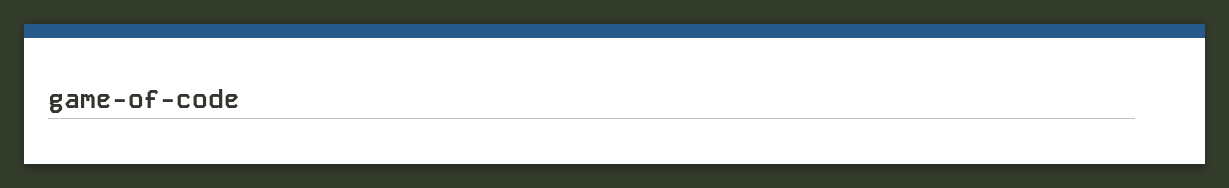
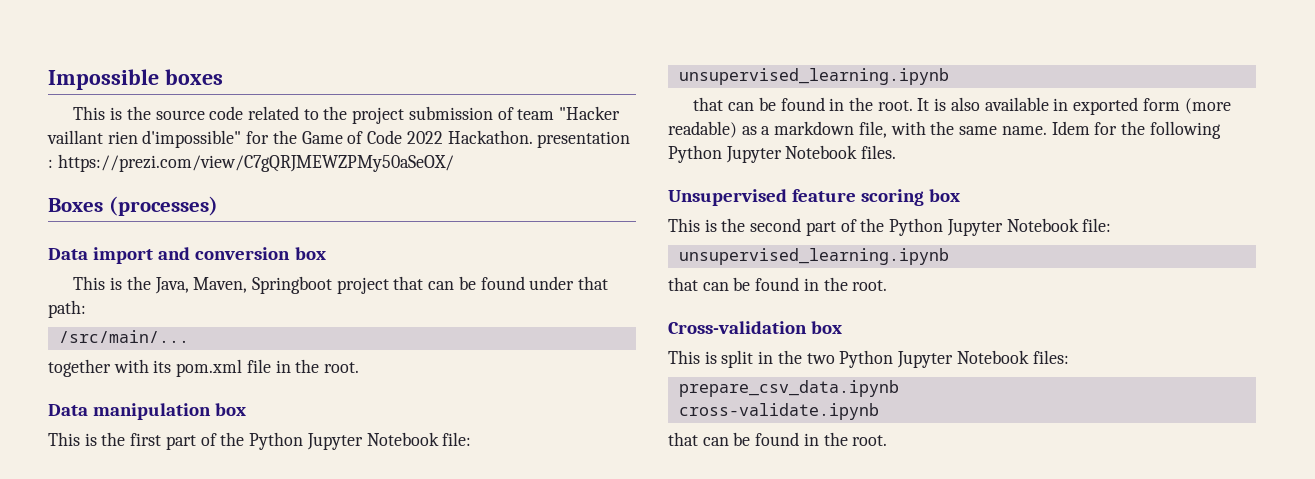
- game-of-code
+ Impossible boxes
+ This is the source code related to the project submission of team "Hacker vaillant rien d'impossible" for the Game of Code 2022 Hackathon. presentation : https://prezi.com/view/C7gQRJMEWZPMy50aSeOX/
+ Boxes (processes)
+ Data import and conversion box
+ This is the Java, Maven, Springboot project that can be found under that path:
+ /src/main/...
+ together with its pom.xml file in the root.
+ Data manipulation box
+ This is the first part of the Python Jupyter Notebook file:
+ unsupervised_learning.ipynb
+ that can be found in the root. It is also available in exported form (more readable) as a markdown file, with the same name. Idem for the following Python Jupyter Notebook files.
+ Unsupervised feature scoring box
+ This is the second part of the Python Jupyter Notebook file:
+ unsupervised_learning.ipynb
+ that can be found in the root.
+ Cross-validation box
+ This is split in the two Python Jupyter Notebook files:
+ prepare_csv_data.ipynb
+ cross-validate.ipynb
+ that can be found in the root.

